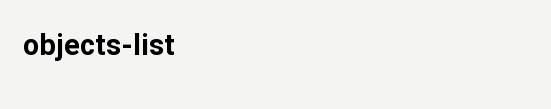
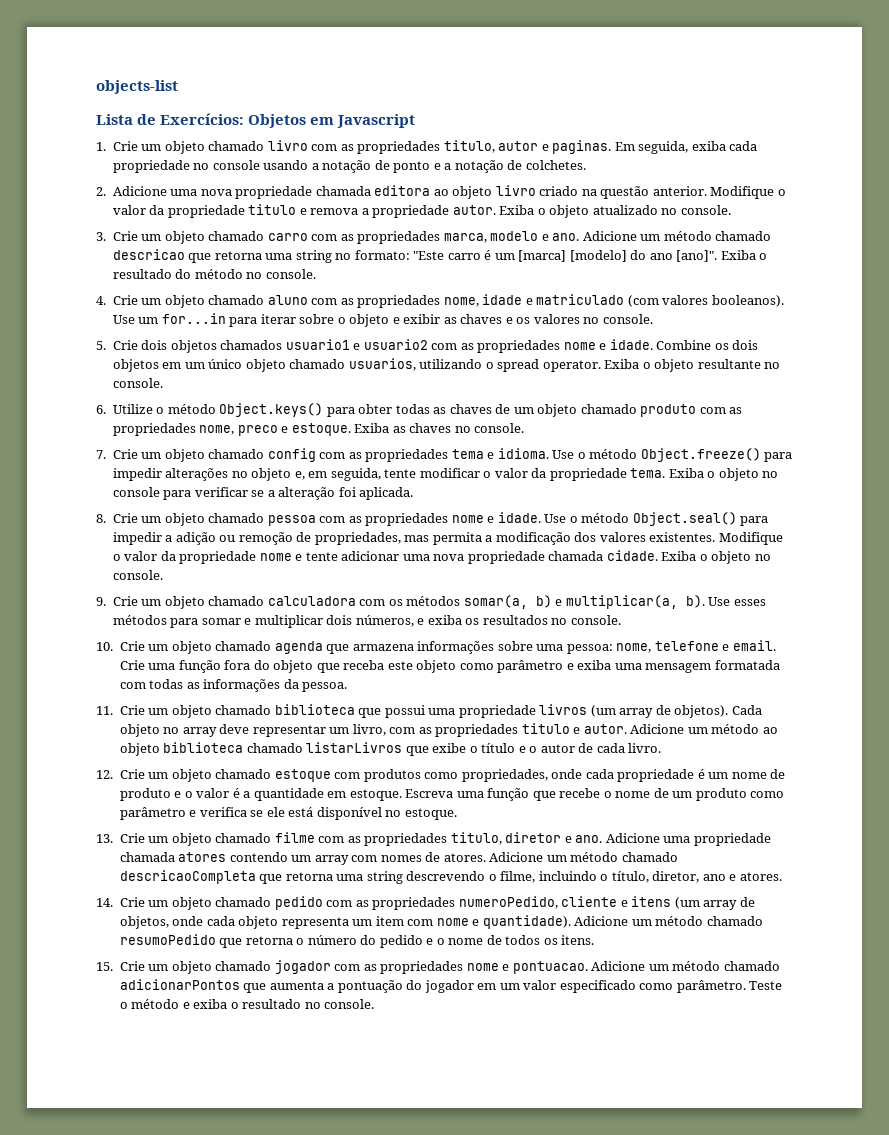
+ Lista de Exercícios: Objetos em Javascript
+ 1. Crie um objeto chamado livro com as propriedades titulo, autor e paginas. Em seguida, exiba cada propriedade no console usando a notação de ponto e a notação de colchetes.
+ 2. Adicione uma nova propriedade chamada editora ao objeto livro criado na questão anterior. Modifique o valor da propriedade titulo e remova a propriedade autor. Exiba o objeto atualizado no console.
+ 3. Crie um objeto chamado carro com as propriedades marca, modelo e ano. Adicione um método chamado descricao que retorna uma string no formato: "Este carro é um [marca] [modelo] do ano [ano]". Exiba o resultado do método no console.
+ 4. Crie um objeto chamado aluno com as propriedades nome, idade e matriculado (com valores booleanos). Use um for...in para iterar sobre o objeto e exibir as chaves e os valores no console.
+ 5. Crie dois objetos chamados usuario1 e usuario2 com as propriedades nome e idade. Combine os dois objetos em um único objeto chamado usuarios, utilizando o spread operator. Exiba o objeto resultante no console.
+ 6. Utilize o método Object.keys() para obter todas as chaves de um objeto chamado produto com as propriedades nome, preco e estoque. Exiba as chaves no console.
+ 7. Crie um objeto chamado config com as propriedades tema e idioma. Use o método Object.freeze() para impedir alterações no objeto e, em seguida, tente modificar o valor da propriedade tema. Exiba o objeto no console para verificar se a alteração foi aplicada.
+ 8. Crie um objeto chamado pessoa com as propriedades nome e idade. Use o método Object.seal() para impedir a adição ou remoção de propriedades, mas permita a modificação dos valores existentes. Modifique o valor da propriedade nome e tente adicionar uma nova propriedade chamada cidade. Exiba o objeto no console.
+ 9. Crie um objeto chamado calculadora com os métodos somar(a, b) e multiplicar(a, b). Use esses métodos para somar e multiplicar dois números, e exiba os resultados no console.
+ 10. Crie um objeto chamado agenda que armazena informações sobre uma pessoa: nome, telefone e email. Crie uma função fora do objeto que receba este objeto como parâmetro e exiba uma mensagem formatada com todas as informações da pessoa.
+ 11. Crie um objeto chamado biblioteca que possui uma propriedade livros (um array de objetos). Cada objeto no array deve representar um livro, com as propriedades titulo e autor. Adicione um método ao objeto biblioteca chamado listarLivros que exibe o título e o autor de cada livro.
+ 12. Crie um objeto chamado estoque com produtos como propriedades, onde cada propriedade é um nome de produto e o valor é a quantidade em estoque. Escreva uma função que recebe o nome de um produto como parâmetro e verifica se ele está disponível no estoque.
+ 13. Crie um objeto chamado filme com as propriedades titulo, diretor e ano. Adicione uma propriedade chamada atores contendo um array com nomes de atores. Adicione um método chamado descricaoCompleta que retorna uma string descrevendo o filme, incluindo o título, diretor, ano e atores.
+ 14. Crie um objeto chamado pedido com as propriedades numeroPedido, cliente e itens (um array de objetos, onde cada objeto representa um item com nome e quantidade). Adicione um método chamado resumoPedido que retorna o número do pedido e o nome de todos os itens.
+ 15. Crie um objeto chamado jogador com as propriedades nome e pontuacao. Adicione um método chamado adicionarPontos que aumenta a pontuação do jogador em um valor especificado como parâmetro. Teste o método e exiba o resultado no console.

